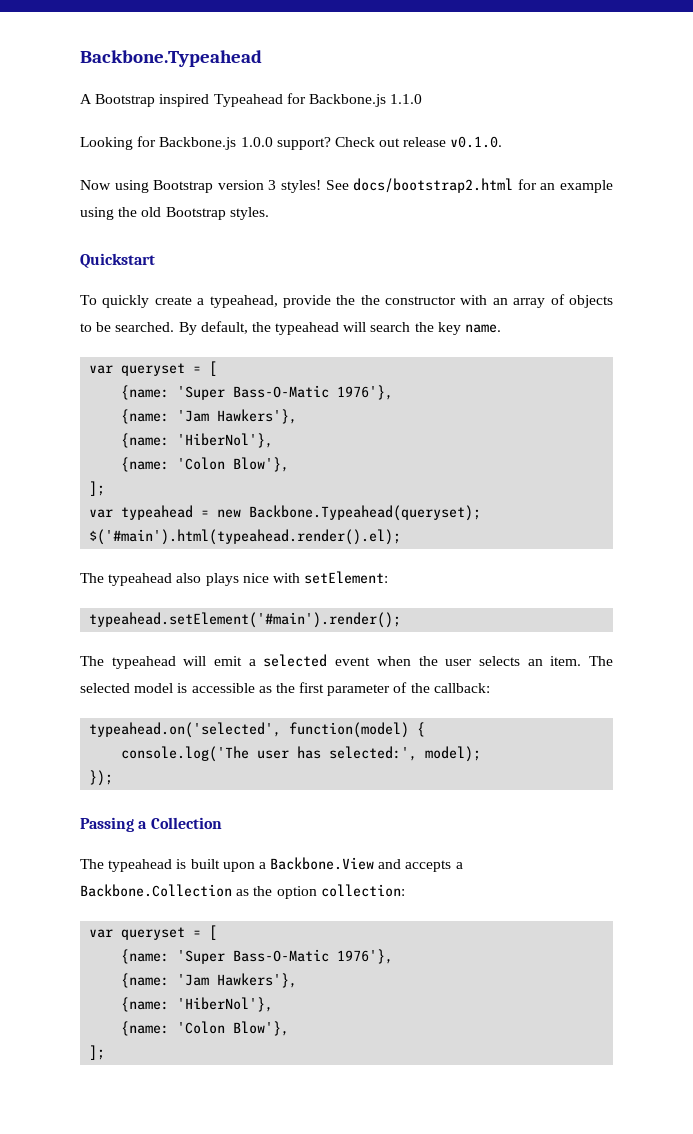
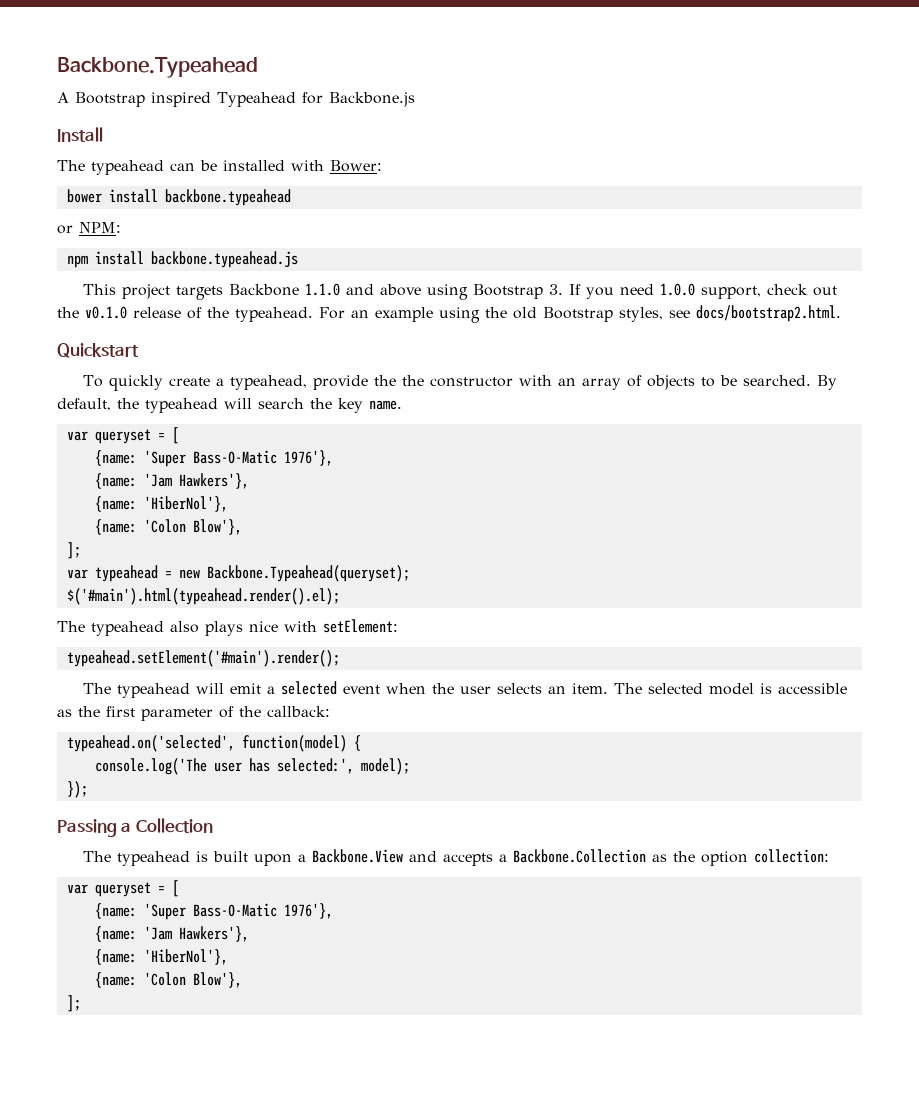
- A Bootstrap inspired Typeahead for Backbone.js 1.1.0
- Looking for Backbone.js 1.0.0 support? Check out release v0.1.0.
- Now using Bootstrap version 3 styles! See docs/bootstrap2.html for an example using the old Bootstrap styles.
+ A Bootstrap inspired Typeahead for Backbone.js
+ Install
+ The typeahead can be installed with Bower:
+ bower install backbone.typeahead
+ or NPM:
+ npm install backbone.typeahead.js
+ This project targets Backbone 1.1.0 and above using Bootstrap 3. If you need 1.0.0 support, check out the v0.1.0 release of the typeahead. For an example using the old Bootstrap styles, see docs/bootstrap2.html.

